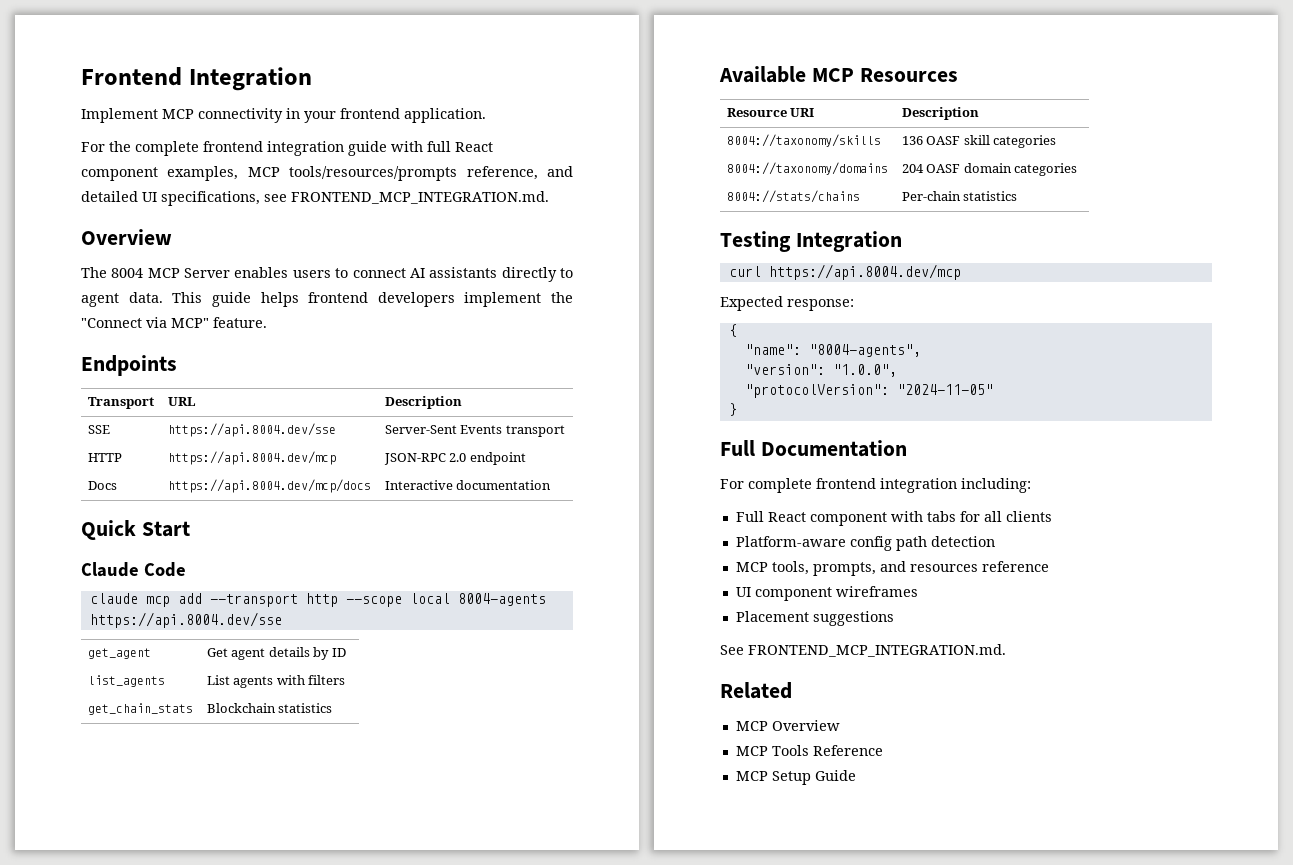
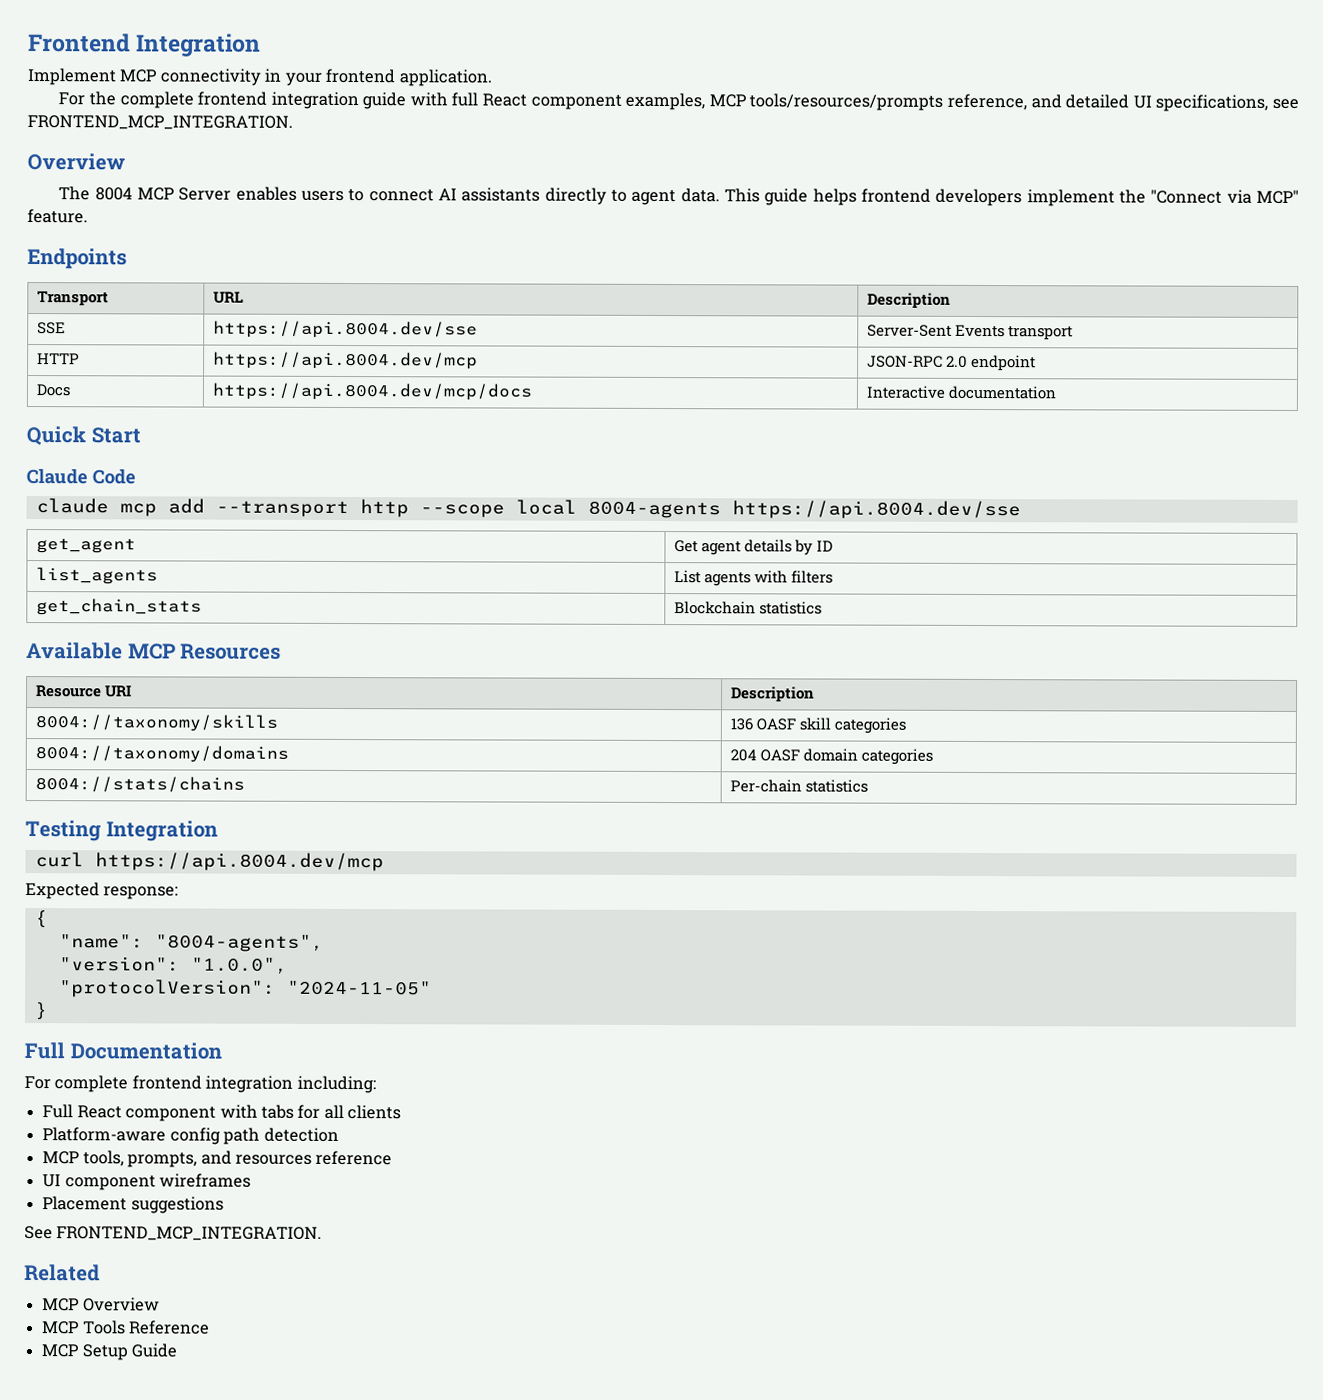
- For the complete frontend integration guide with full React component examples, MCP tools/resources/prompts reference, and detailed UI specifications, see FRONTEND_MCP_INTEGRATION.md.
+ For the complete frontend integration guide with full React component examples, MCP tools/resources/prompts reference, and detailed UI specifications, see FRONTEND_MCP_INTEGRATION.
- See FRONTEND_MCP_INTEGRATION.md.
+ See FRONTEND_MCP_INTEGRATION.

